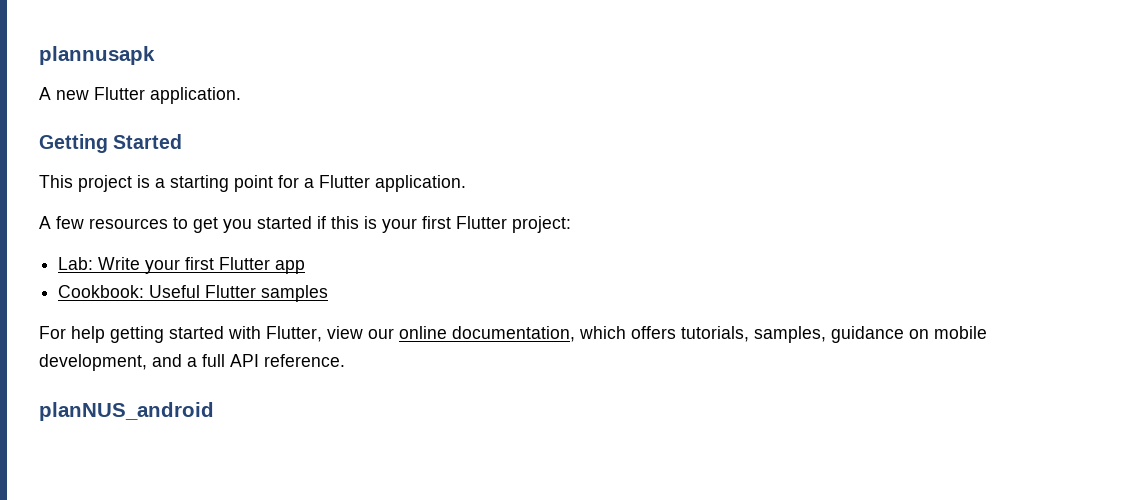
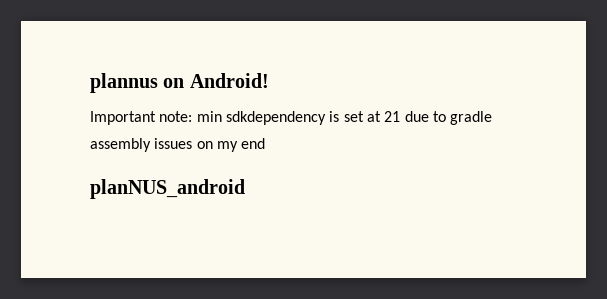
- plannusapk
- A new Flutter application.
- Getting Started
- This project is a starting point for a Flutter application.
- A few resources to get you started if this is your first Flutter project:
- Lab: Write your first Flutter app
- Cookbook: Useful Flutter samples
- For help getting started with Flutter, view our online documentation, which offers tutorials, samples, guidance on mobile development, and a full API reference.
+ plannus on Android!
+ Important note: min sdkdependency is set at 21 due to gradle assembly issues on my end

